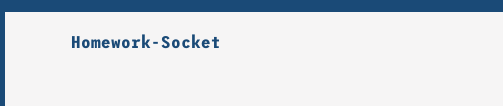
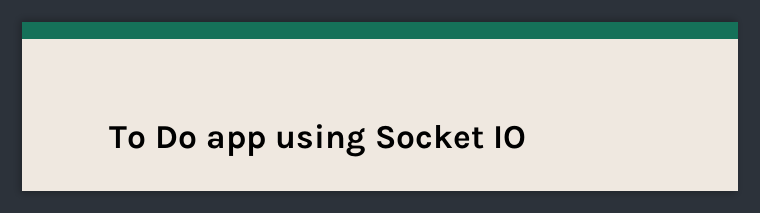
- Homework-Socket
+ To Do app using Socket IO

